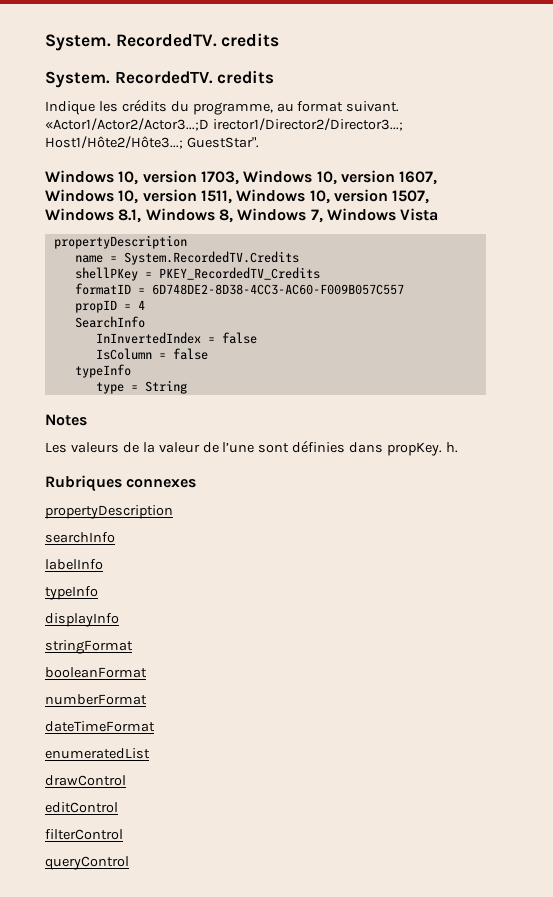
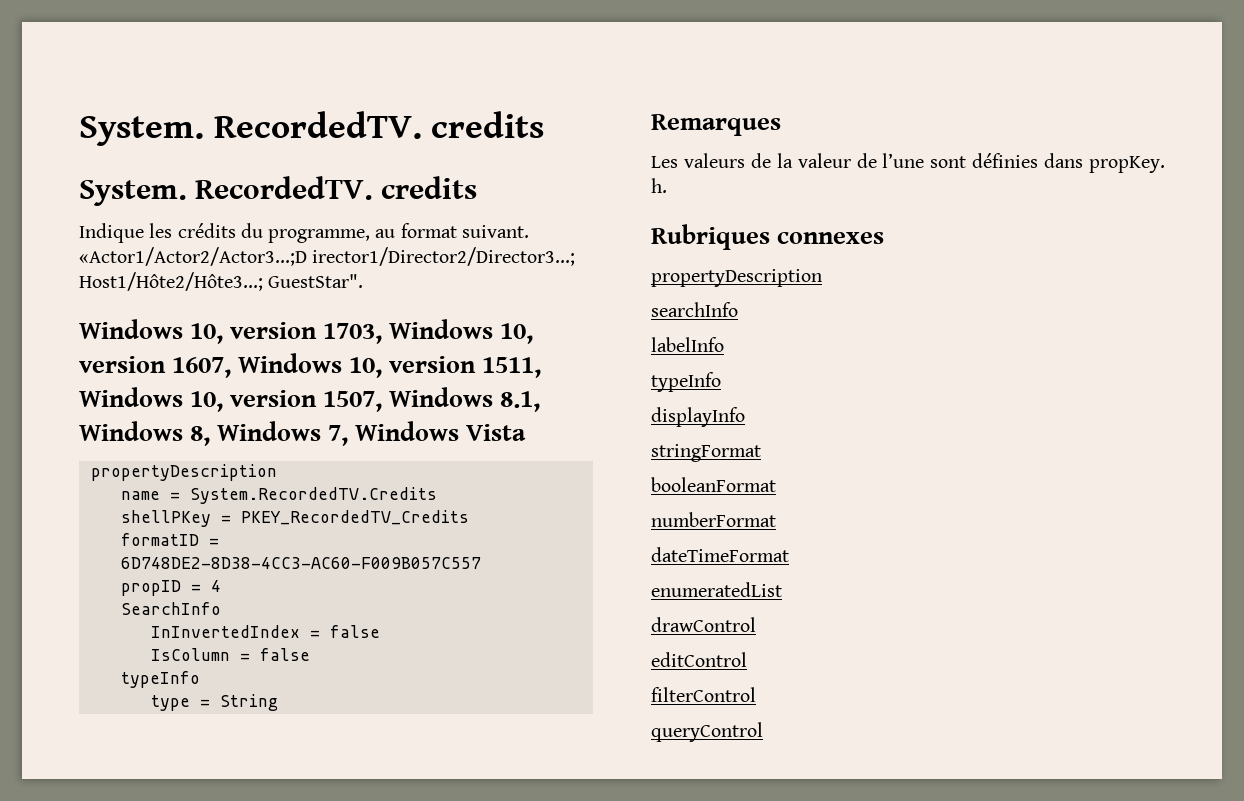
- Notes
+ Remarques

